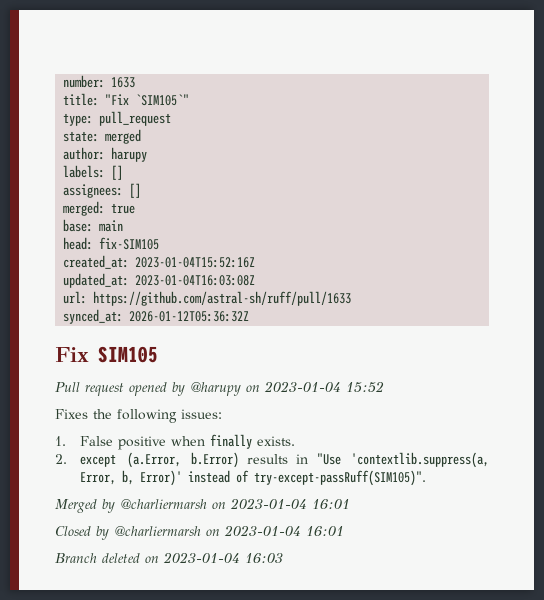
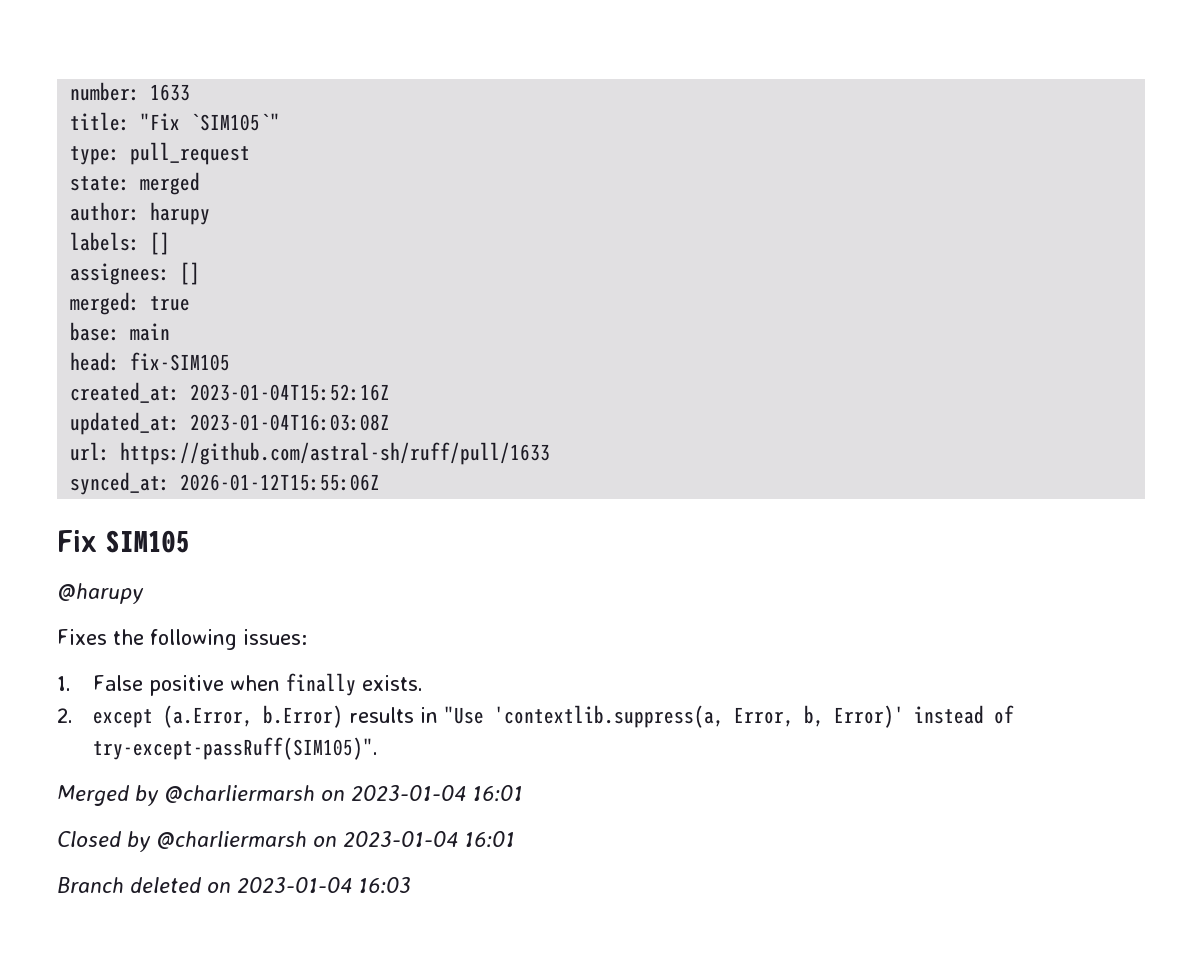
- synced_at: 2026-01-12T05:36:32Z
+ synced_at: 2026-01-12T15:55:06Z
- Pull request opened by @harupy on 2023-01-04 15:52
+ @harupy

